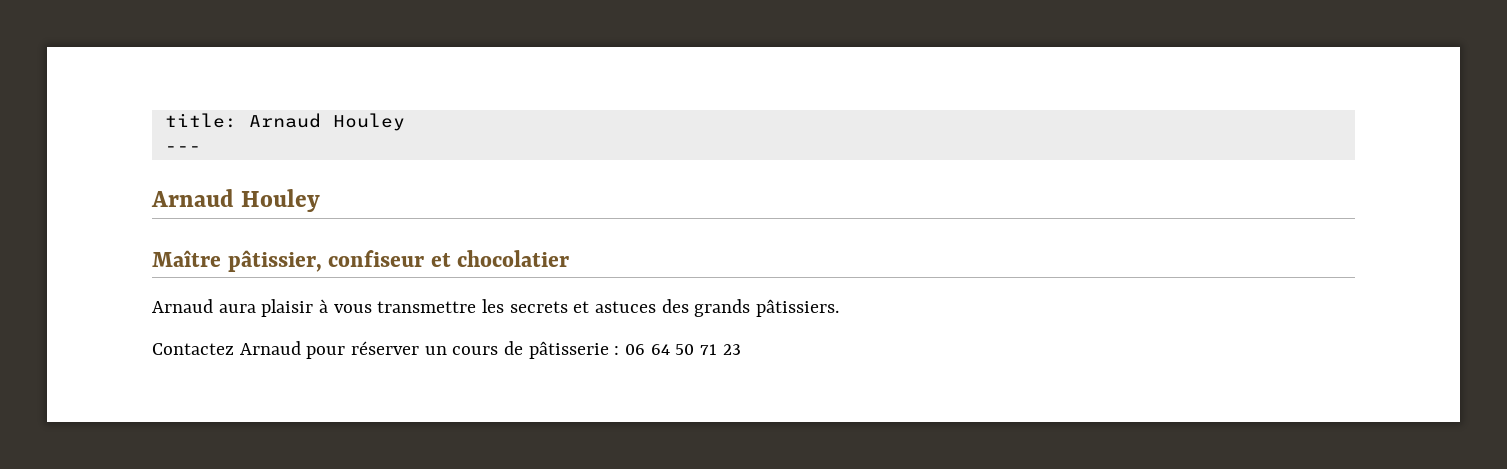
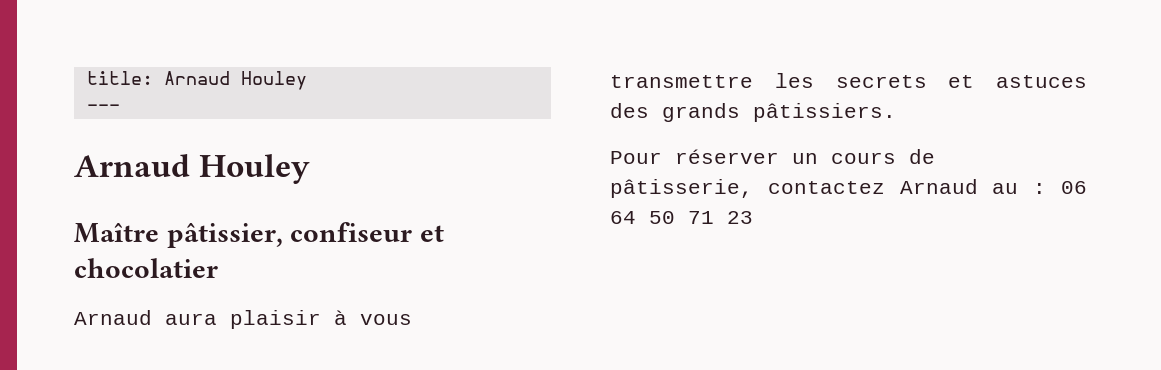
- Contactez Arnaud pour réserver un cours de pâtisserie : 06 64 50 71 23
+ Pour réserver un cours de pâtisserie, contactez Arnaud au : 06 64 50 71 23

